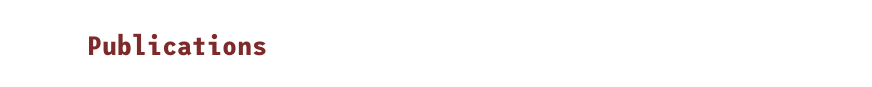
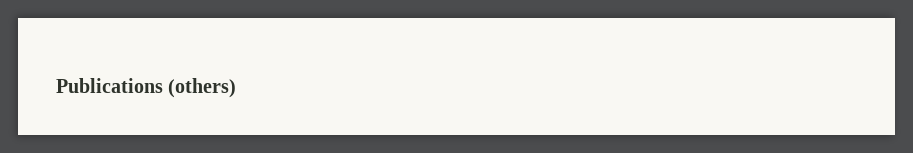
- Publications
+ Publications (others)

